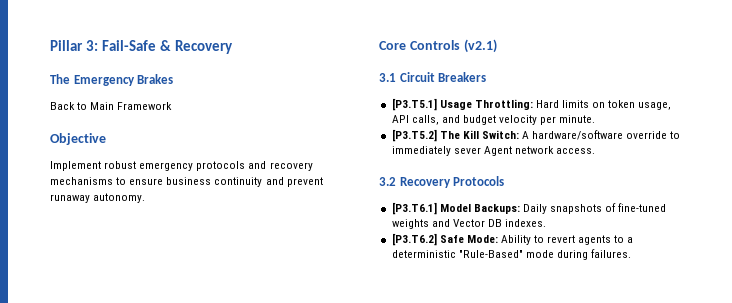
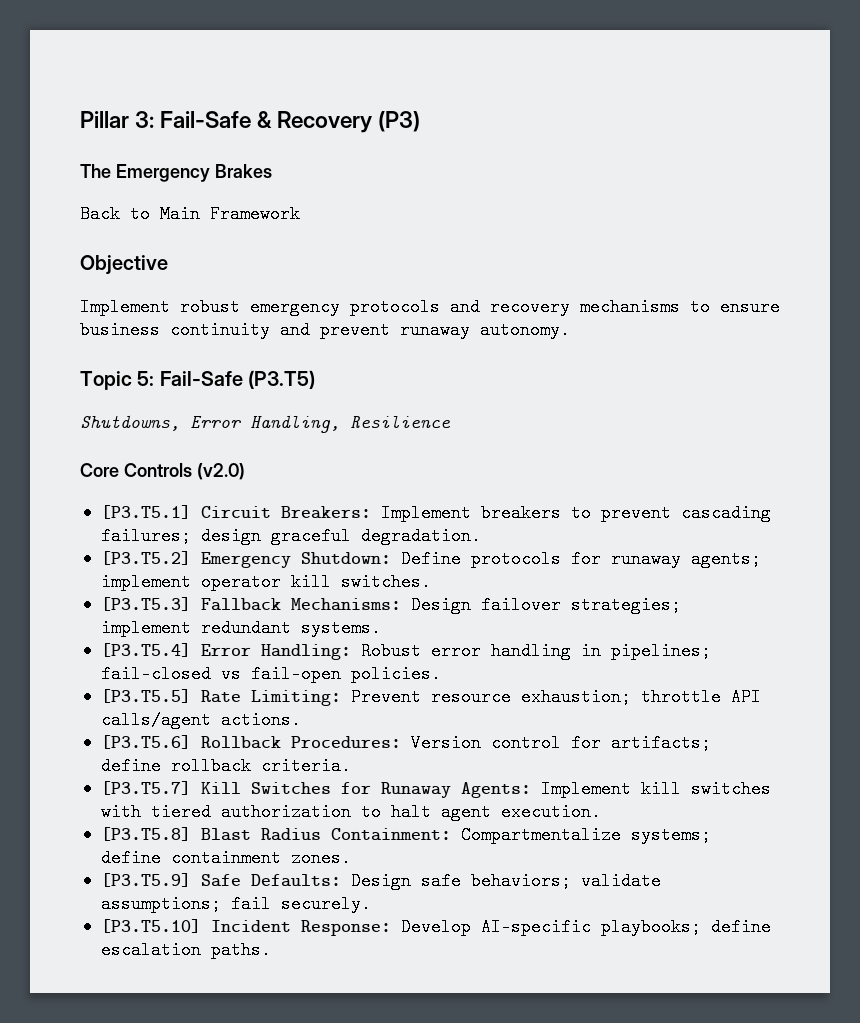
- Pillar 3: Fail-Safe & Recovery
+ Pillar 3: Fail-Safe & Recovery (P3)
- Core Controls (v2.1)
- 3.1 Circuit Breakers
- [P3.T5.1] Usage Throttling: Hard limits on token usage, API calls, and budget velocity per minute.
- [P3.T5.2] The Kill Switch: A hardware/software override to immediately sever Agent network access.
- 3.2 Recovery Protocols
- [P3.T6.1] Model Backups: Daily snapshots of fine-tuned weights and Vector DB indexes.
- [P3.T6.2] Safe Mode: Ability to revert agents to a deterministic "Rule-Based" mode during failures.
+ Topic 5: Fail-Safe (P3.T5)
+ Shutdowns, Error Handling, Resilience
+ Core Controls (v2.0)
+ [P3.T5.1] Circuit Breakers: Implement breakers to prevent cascading failures; design graceful degradation.
+ [P3.T5.2] Emergency Shutdown: Define protocols for runaway agents; implement operator kill switches.
+ [P3.T5.3] Fallback Mechanisms: Design failover strategies; implement redundant systems.
+ [P3.T5.4] Error Handling: Robust error handling in pipelines; fail-closed vs fail-open policies.
+ [P3.T5.5] Rate Limiting: Prevent resource exhaustion; throttle API calls/agent actions.
+ [P3.T5.6] Rollback Procedures: Version control for artifacts; define rollback criteria.
+ [P3.T5.7] Kill Switches for Runaway Agents: Implement kill switches with tiered authorization to halt agent execution.
+ [P3.T5.8] Blast Radius Containment: Compartmentalize systems; define containment zones.
+ [P3.T5.9] Safe Defaults: Design safe behaviors; validate assumptions; fail securely.
+ [P3.T5.10] Incident Response: Develop AI-specific playbooks; define escalation paths.

